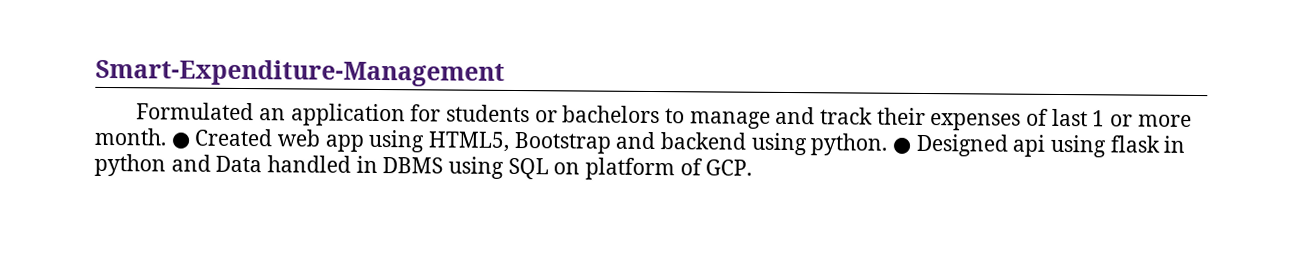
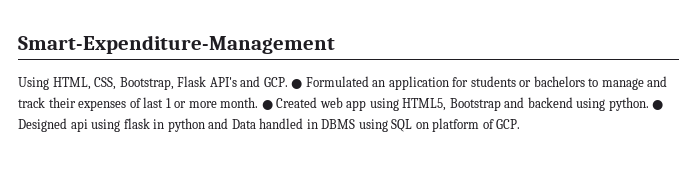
- Formulated an application for students or bachelors to manage and track their expenses of last 1 or more month.
+ Using HTML, CSS, Bootstrap, Flask API's and GCP. ● Formulated an application for students or bachelors to manage and track their expenses of last 1 or more month.

